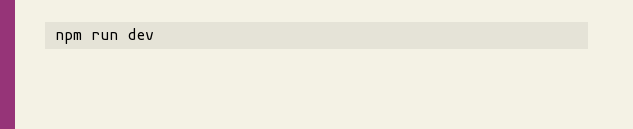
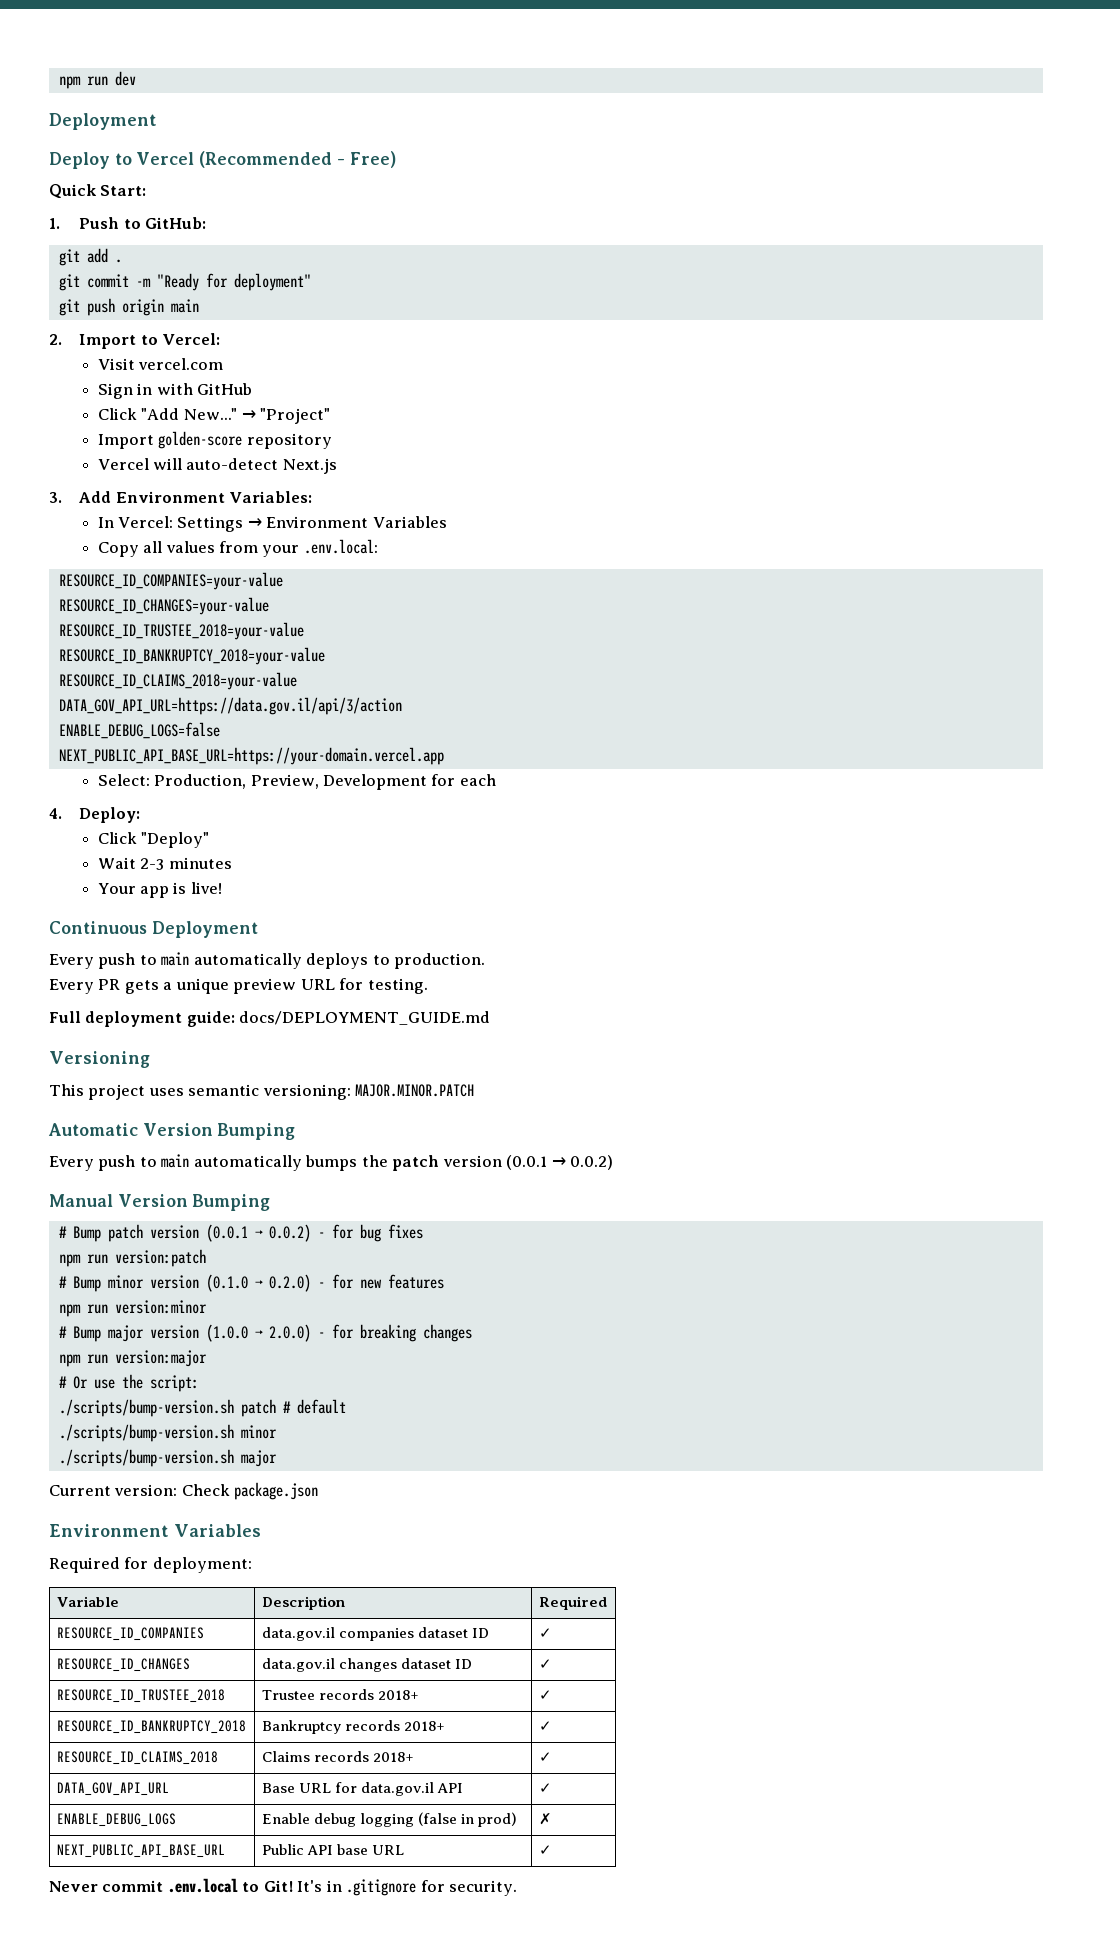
  npm run dev
+ Deployment
+ Deploy to Vercel (Recommended - Free)
+ Quick Start:
+ 1. Push to GitHub:
+ git add .
+ git commit -m "Ready for deployment"
+ git push origin main
+ 2. Import to Vercel:
+ Visit vercel.com
+ Sign in with GitHub
+ Click "Add New..." → "Project"
+ Import golden-score repository
+ Vercel will auto-detect Next.js
+ 3. Add Environment Variables:
+ In Vercel: Settings → Environment Variables
+ Copy all values from your .env.local:
+ RESOURCE_ID_COMPANIES=your-value
+ RESOURCE_ID_CHANGES=your-value
+ RESOURCE_ID_TRUSTEE_2018=your-value
+ RESOURCE_ID_BANKRUPTCY_2018=your-value
+ RESOURCE_ID_CLAIMS_2018=your-value
+ DATA_GOV_API_URL=https://data.gov.il/api/3/action
+ ENABLE_DEBUG_LOGS=false
+ NEXT_PUBLIC_API_BASE_URL=https://your-domain.vercel.app
+ Select: Production, Preview, Development for each
+ 4. Deploy:
+ Click "Deploy"
+ Wait 2-3 minutes
+ Your app is live!
+ Continuous Deployment
+ Every push to main automatically deploys to production.
+ Every PR gets a unique preview URL for testing.
+ Full deployment guide: docs/DEPLOYMENT_GUIDE.md
+ Versioning
+ This project uses semantic versioning: MAJOR.MINOR.PATCH
+ Automatic Version Bumping
+ Every push to main automatically bumps the patch version (0.0.1 → 0.0.2)
+ Manual Version Bumping
+ # Bump patch version (0.0.1 → 0.0.2) - for bug fixes
+ npm run version:patch
+ # Bump minor version (0.1.0 → 0.2.0) - for new features
+ npm run version:minor
+ # Bump major version (1.0.0 → 2.0.0) - for breaking changes
+ npm run version:major
+ # Or use the script:
+ ./scripts/bump-version.sh patch # default
+ ./scripts/bump-version.sh minor
+ ./scripts/bump-version.sh major
+ Current version: Check package.json
+ Environment Variables
+ Required for deployment:
+ Variable | Description | Required
+ RESOURCE_ID_COMPANIES | data.gov.il companies dataset ID | ✓
+ RESOURCE_ID_CHANGES | data.gov.il changes dataset ID | ✓
+ RESOURCE_ID_TRUSTEE_2018 | Trustee records 2018+ | ✓
+ RESOURCE_ID_BANKRUPTCY_2018 | Bankruptcy records 2018+ | ✓
+ RESOURCE_ID_CLAIMS_2018 | Claims records 2018+ | ✓
+ DATA_GOV_API_URL | Base URL for data.gov.il API | ✓
+ ENABLE_DEBUG_LOGS | Enable debug logging (false in prod) | ✗
+ NEXT_PUBLIC_API_BASE_URL | Public API base URL | ✓
+ Never commit .env.local to Git! It's in .gitignore for security.

